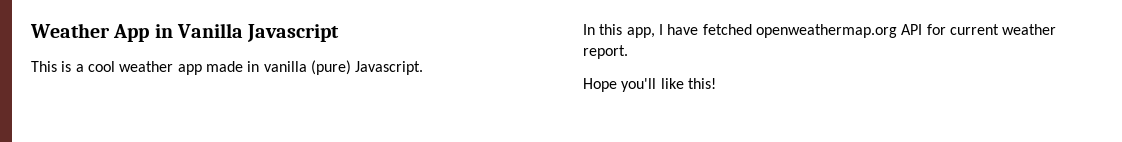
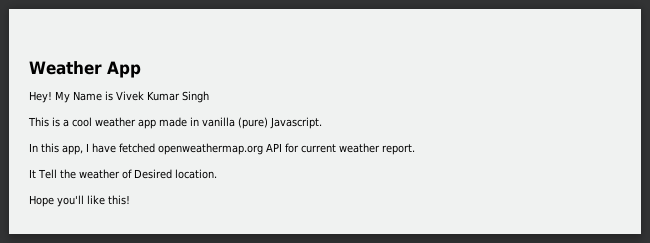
- Weather App in Vanilla Javascript
+ Weather App
+ Hey! My Name is Vivek Kumar Singh
+ It Tell the weather of Desired location.

